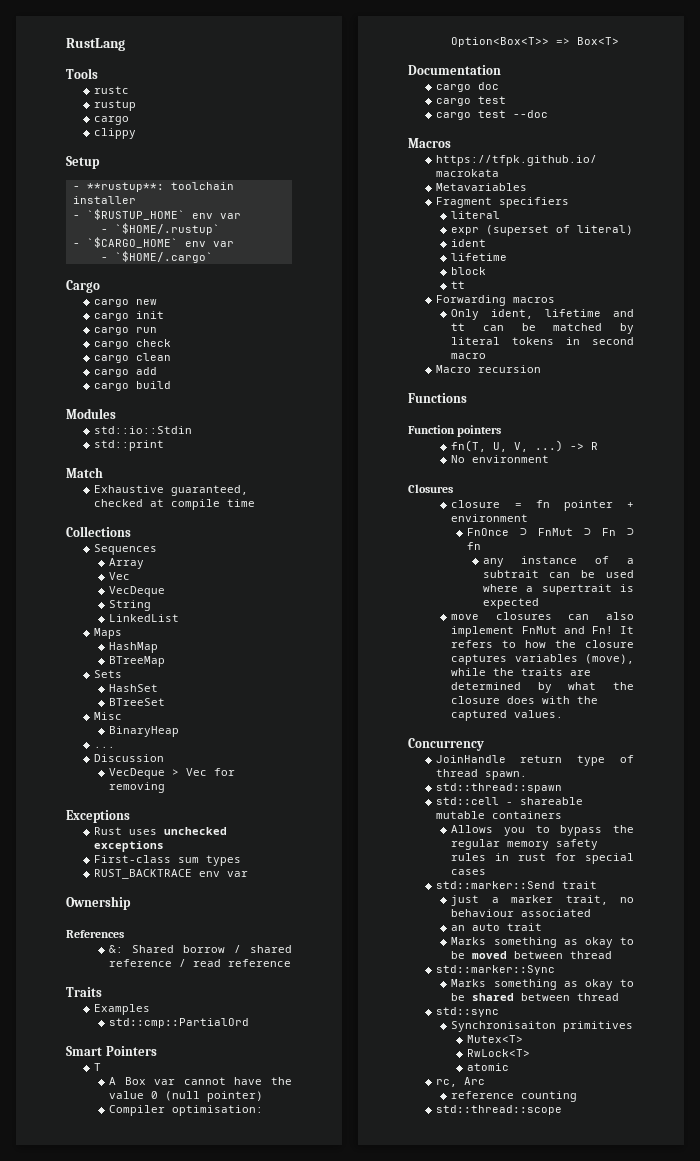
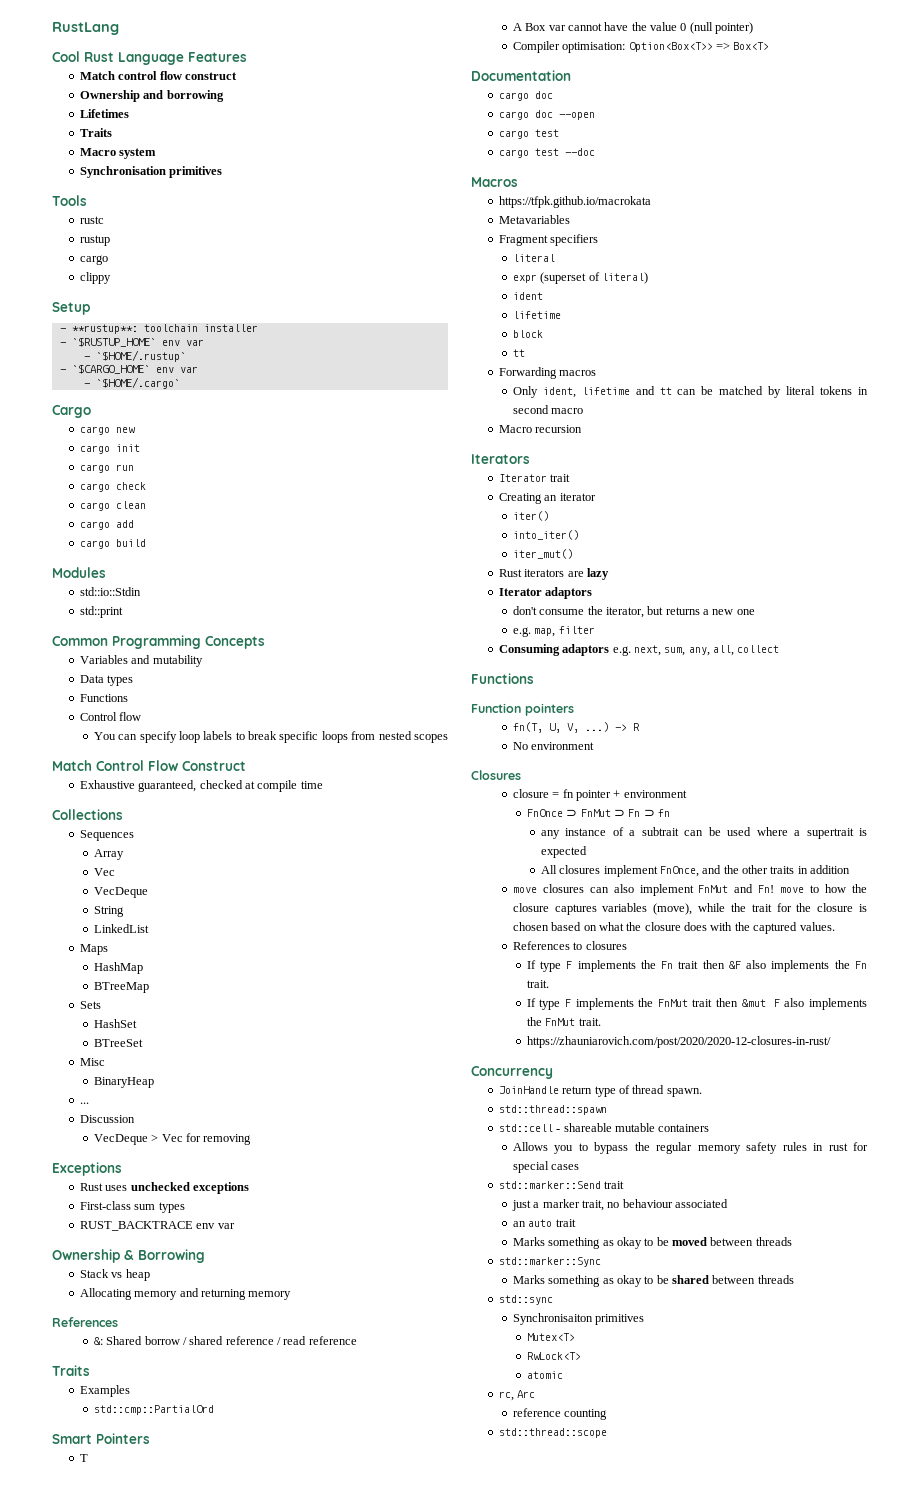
+ Cool Rust Language Features
+ Match control flow construct
+ Ownership and borrowing
+ Lifetimes
+ Traits
+ Macro system
+ Synchronisation primitives
- Match
+ Common Programming Concepts
+ Variables and mutability
+ Data types
+ Functions
+ Control flow
+ You can specify loop labels to break specific loops from nested scopes
+ Match Control Flow Construct
- Ownership
+ Ownership & Borrowing
+ Stack vs heap
+ Allocating memory and returning memory
+ cargo doc --open
+ Iterators
+ Iterator trait
+ Creating an iterator
+ iter()
+ into_iter()
+ iter_mut()
+ Rust iterators are lazy
+ Iterator adaptors
+ don't consume the iterator, but returns a new one
+ e.g. map, filter
+ Consuming adaptors e.g. next, sum, any, all, collect
+ All closures implement FnOnce, and the other traits in addition
- move closures can also implement FnMut and Fn! It refers to how the closure captures variables (move), while the traits are determined by what the closure does with the captured values.
+ move closures can also implement FnMut and Fn! move to how the closure captures variables (move), while the trait for the closure is chosen based on what the closure does with the captured values.
+ References to closures
+ If type F implements the Fn trait then &F also implements the Fn trait.
+ If type F implements the FnMut trait then &mut F also implements the FnMut trait.
+ https://zhauniarovich.com/post/2020/2020-12-closures-in-rust/
- Marks something as okay to be moved between thread
+ Marks something as okay to be moved between threads
- Marks something as okay to be shared between thread
+ Marks something as okay to be shared between threads

